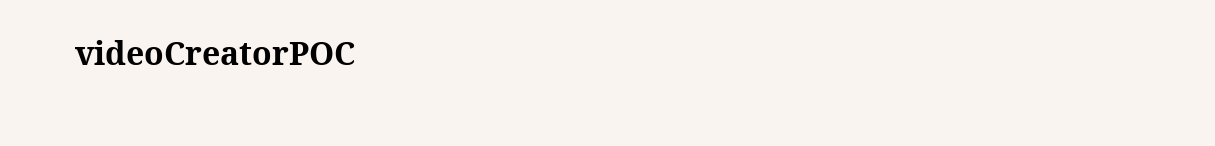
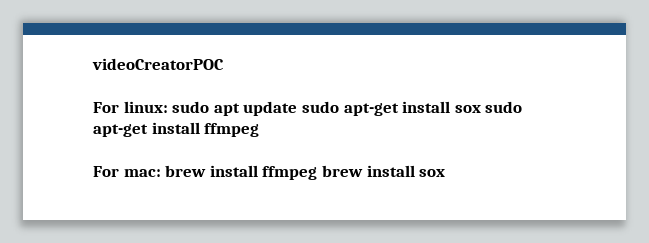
+ For linux: sudo apt update sudo apt-get install sox sudo apt-get install ffmpeg
+ For mac: brew install ffmpeg brew install sox

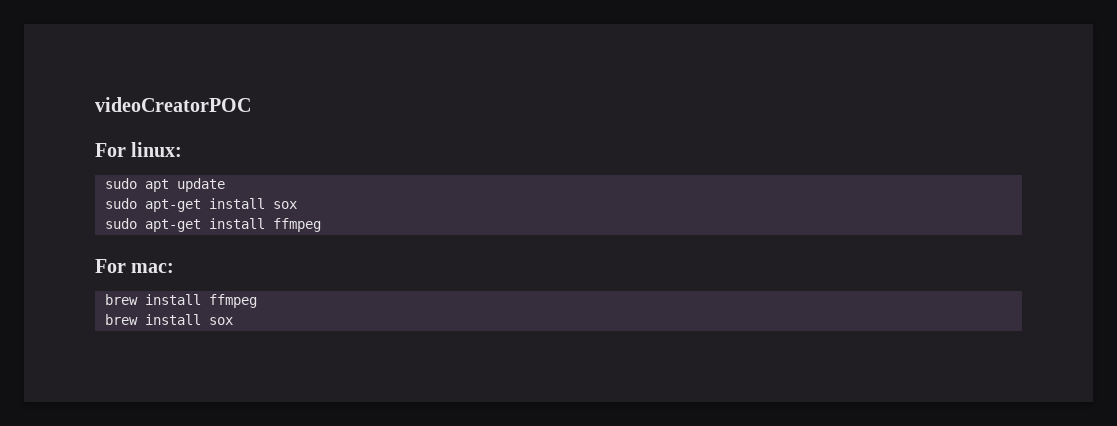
- For linux: sudo apt update sudo apt-get install sox sudo apt-get install ffmpeg
+ For linux:
+ sudo apt update
+ sudo apt-get install sox
+ sudo apt-get install ffmpeg
- For mac: brew install ffmpeg brew install sox
+ For mac:
+ brew install ffmpeg
+ brew install sox

